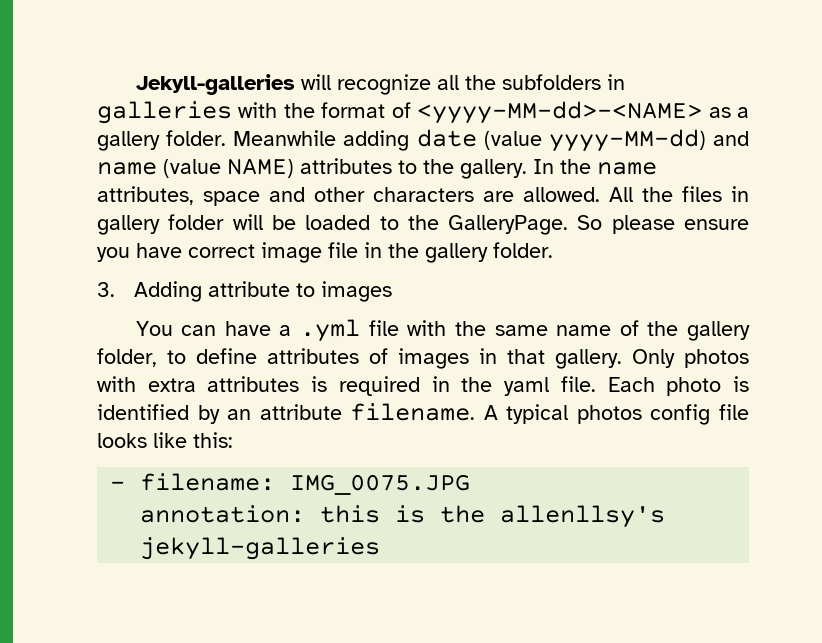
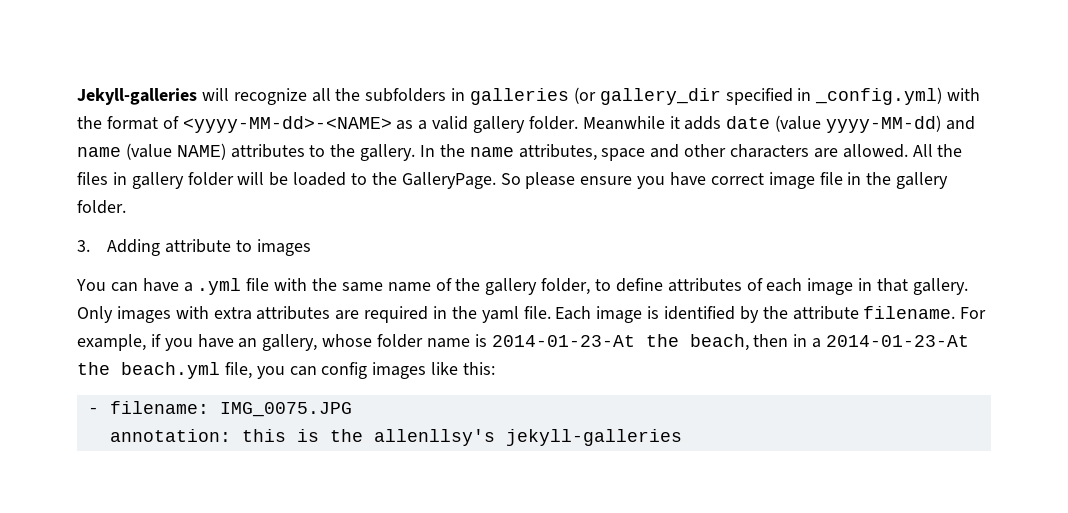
- Jekyll-galleries will recognize all the subfolders in galleries with the format of <yyyy-MM-dd>-<NAME> as a gallery folder.
+ Jekyll-galleries will recognize all the subfolders in galleries (or gallery_dir specified in _config.yml) with the format of <yyyy-MM-dd>-<NAME> as a valid gallery folder.
- Meanwhile adding date (value yyyy-MM-dd) and name (value NAME) attributes to the gallery.
+ Meanwhile it adds date (value yyyy-MM-dd) and name (value NAME) attributes to the gallery.
- You can have a .yml file with the same name of the gallery folder, to define attributes of images in that gallery.
+ You can have a .yml file with the same name of the gallery folder, to define attributes of each image in that gallery.
- Only photos with extra attributes is required in the yaml file.
+ Only images with extra attributes are required in the yaml file.
- Each photo is identified by an attribute filename.
+ Each image is identified by the attribute filename.
- A typical photos config file looks like this:
+ For example, if you have an gallery, whose folder name is 2014-01-23-At the beach, then in a 2014-01-23-At the beach.yml file, you can config images like this:

